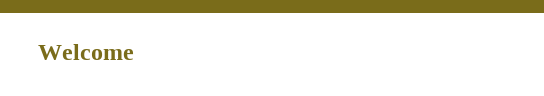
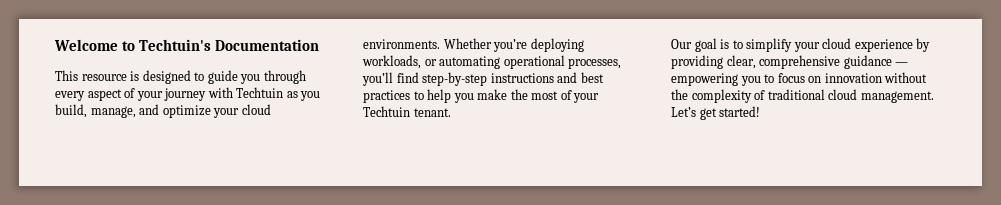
- Welcome
+ Welcome to Techtuin's Documentation
+ This resource is designed to guide you through every aspect of your journey with Techtuin as you build, manage, and optimize your cloud environments. Whether you’re deploying workloads, or automating operational processes, you’ll find step-by-step instructions and best practices to help you make the most of your Techtuin tenant.
+ Our goal is to simplify your cloud experience by providing clear, comprehensive guidance — empowering you to focus on innovation without the complexity of traditional cloud management. Let’s get started!

